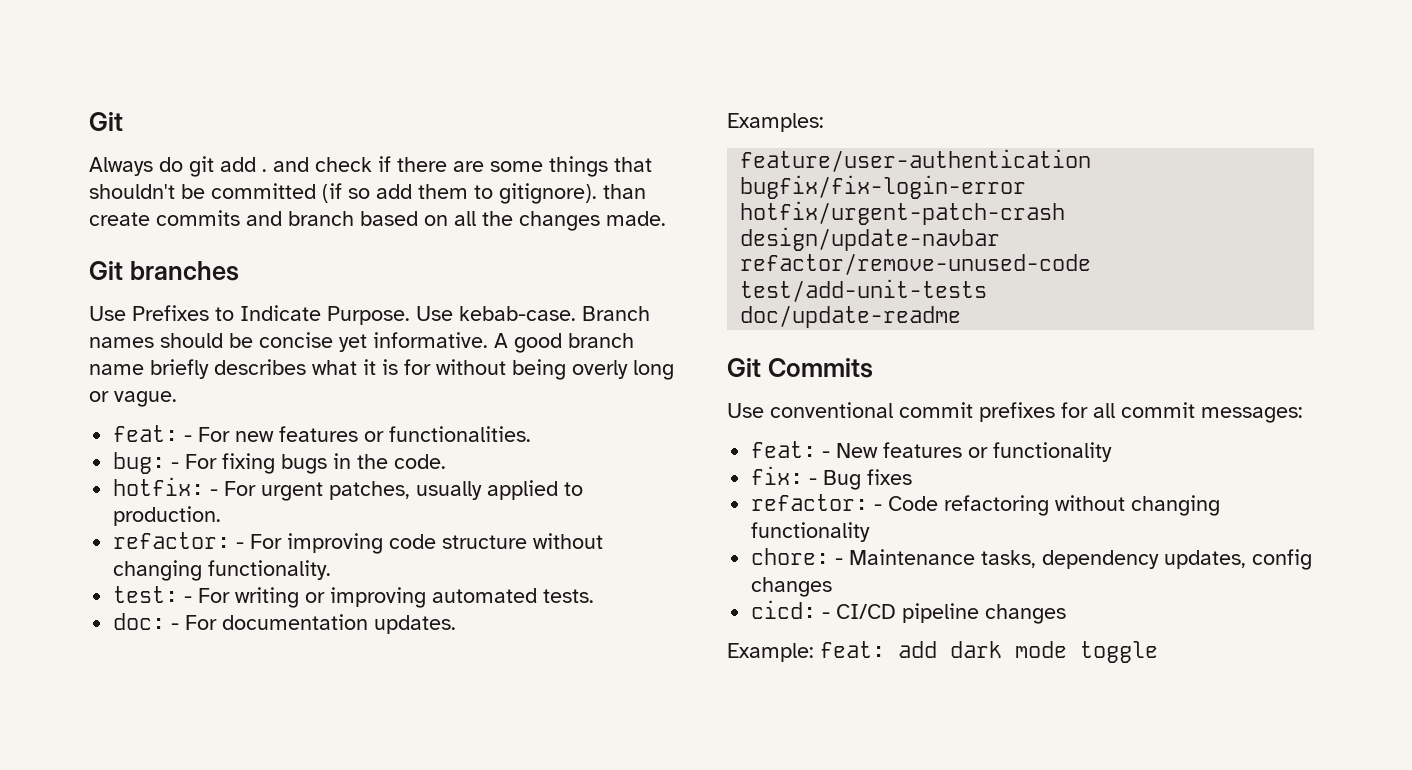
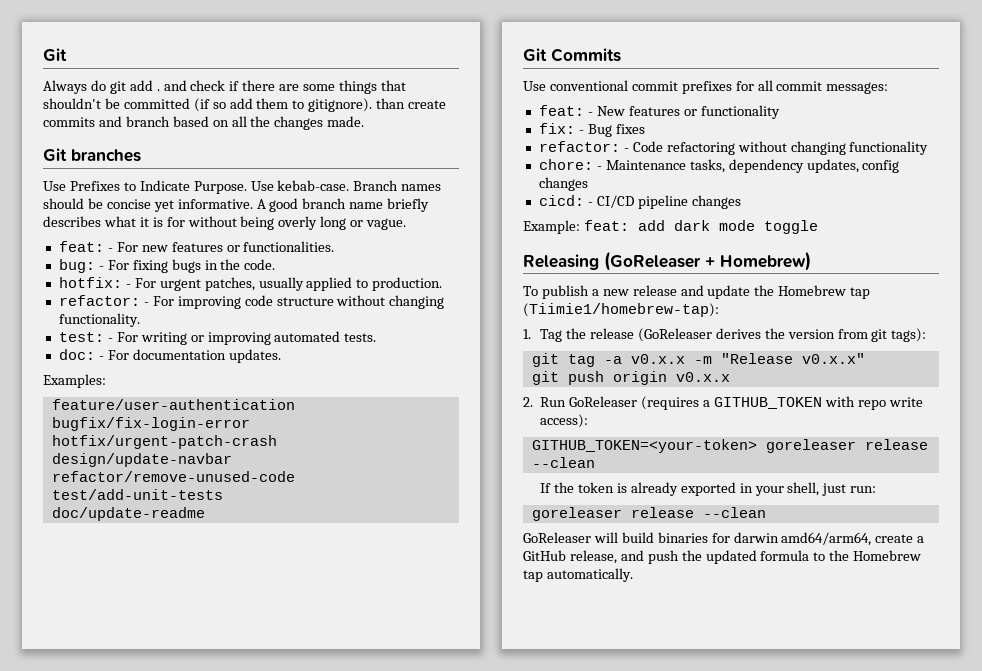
+ Releasing (GoReleaser + Homebrew)
+ To publish a new release and update the Homebrew tap (Tiimie1/homebrew-tap):
+ 1. Tag the release (GoReleaser derives the version from git tags):
+ git tag -a v0.x.x -m "Release v0.x.x"
+ git push origin v0.x.x
+ 2. Run GoReleaser (requires a GITHUB_TOKEN with repo write access):
+ GITHUB_TOKEN=<your-token> goreleaser release --clean
+ If the token is already exported in your shell, just run:
+ goreleaser release --clean
+ GoReleaser will build binaries for darwin amd64/arm64, create a GitHub release, and push the updated formula to the Homebrew tap automatically.

